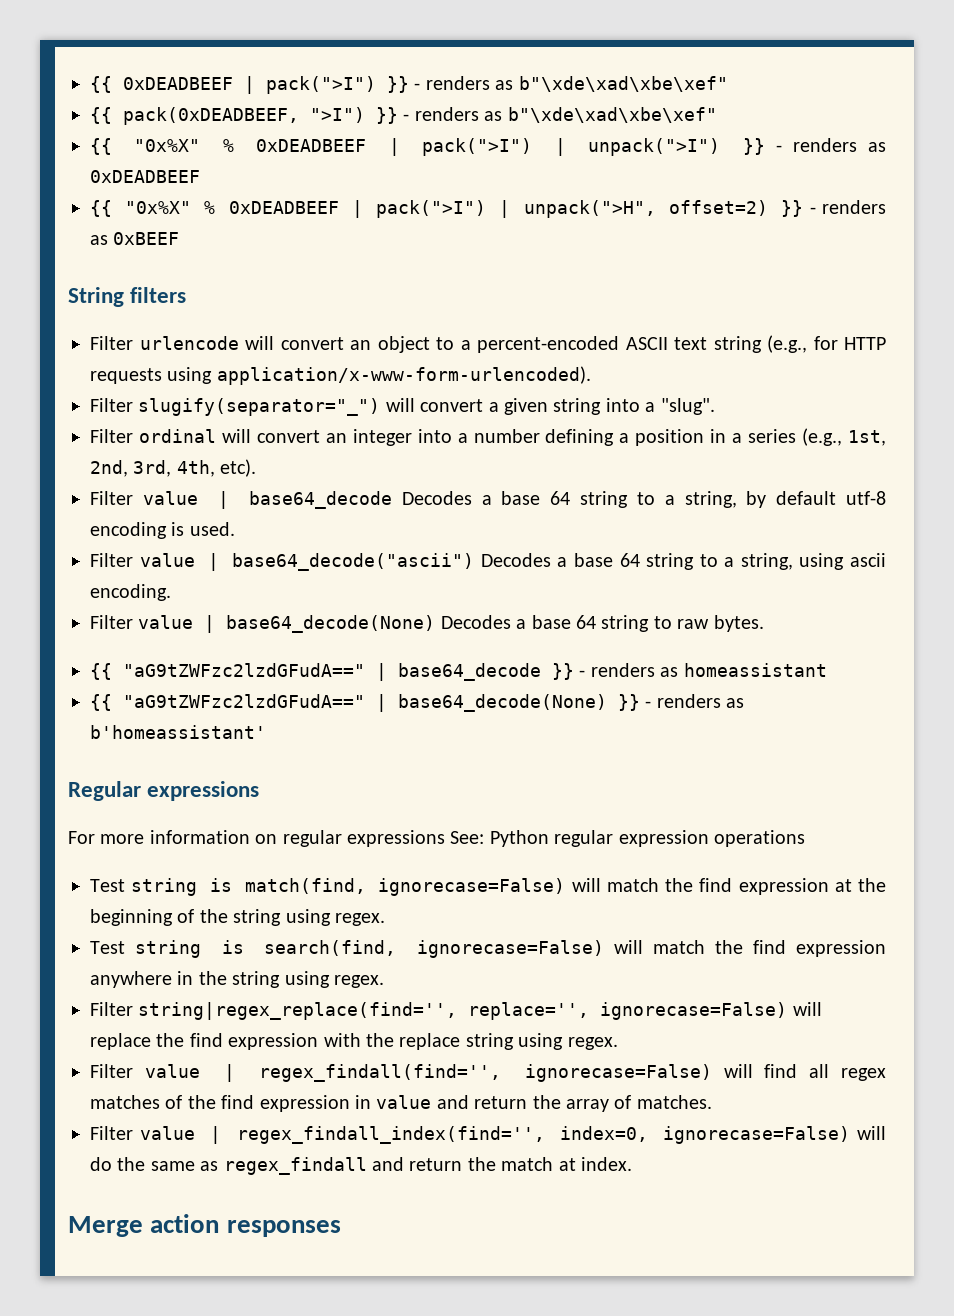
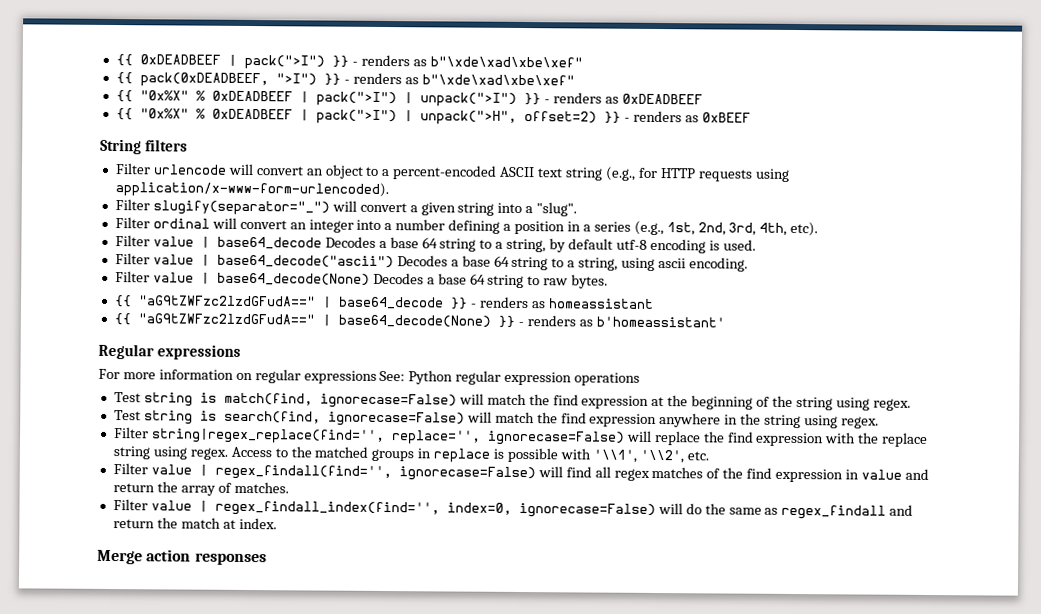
+ Access to the matched groups in replace is possible with '\\1', '\\2', etc.

